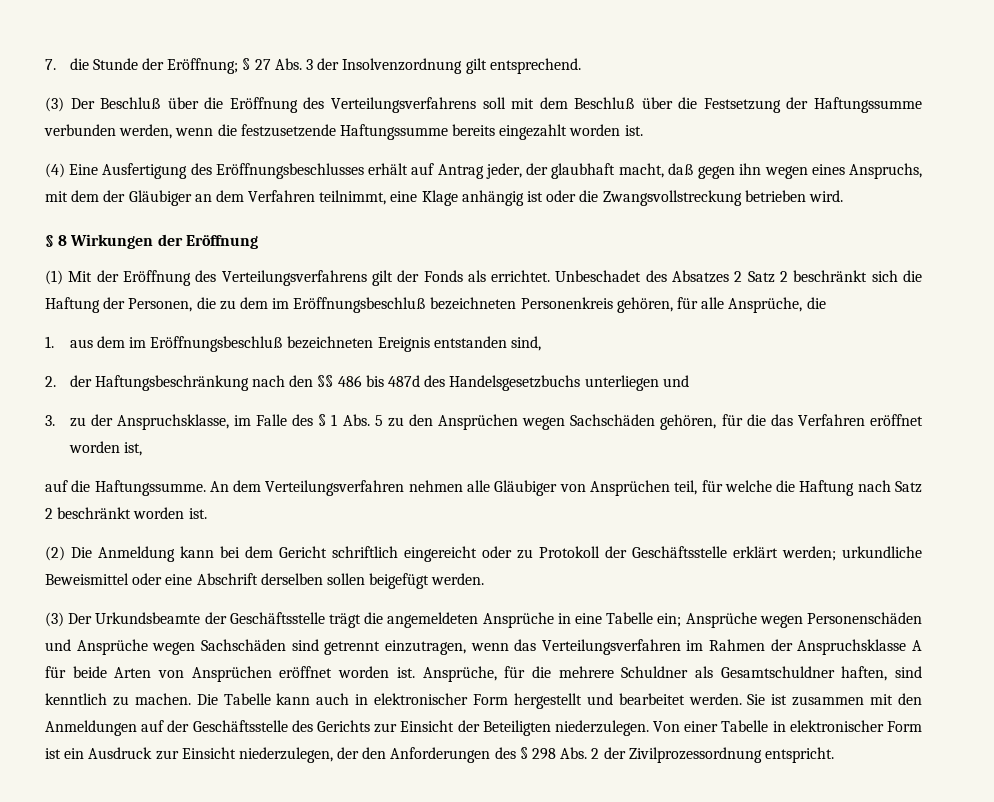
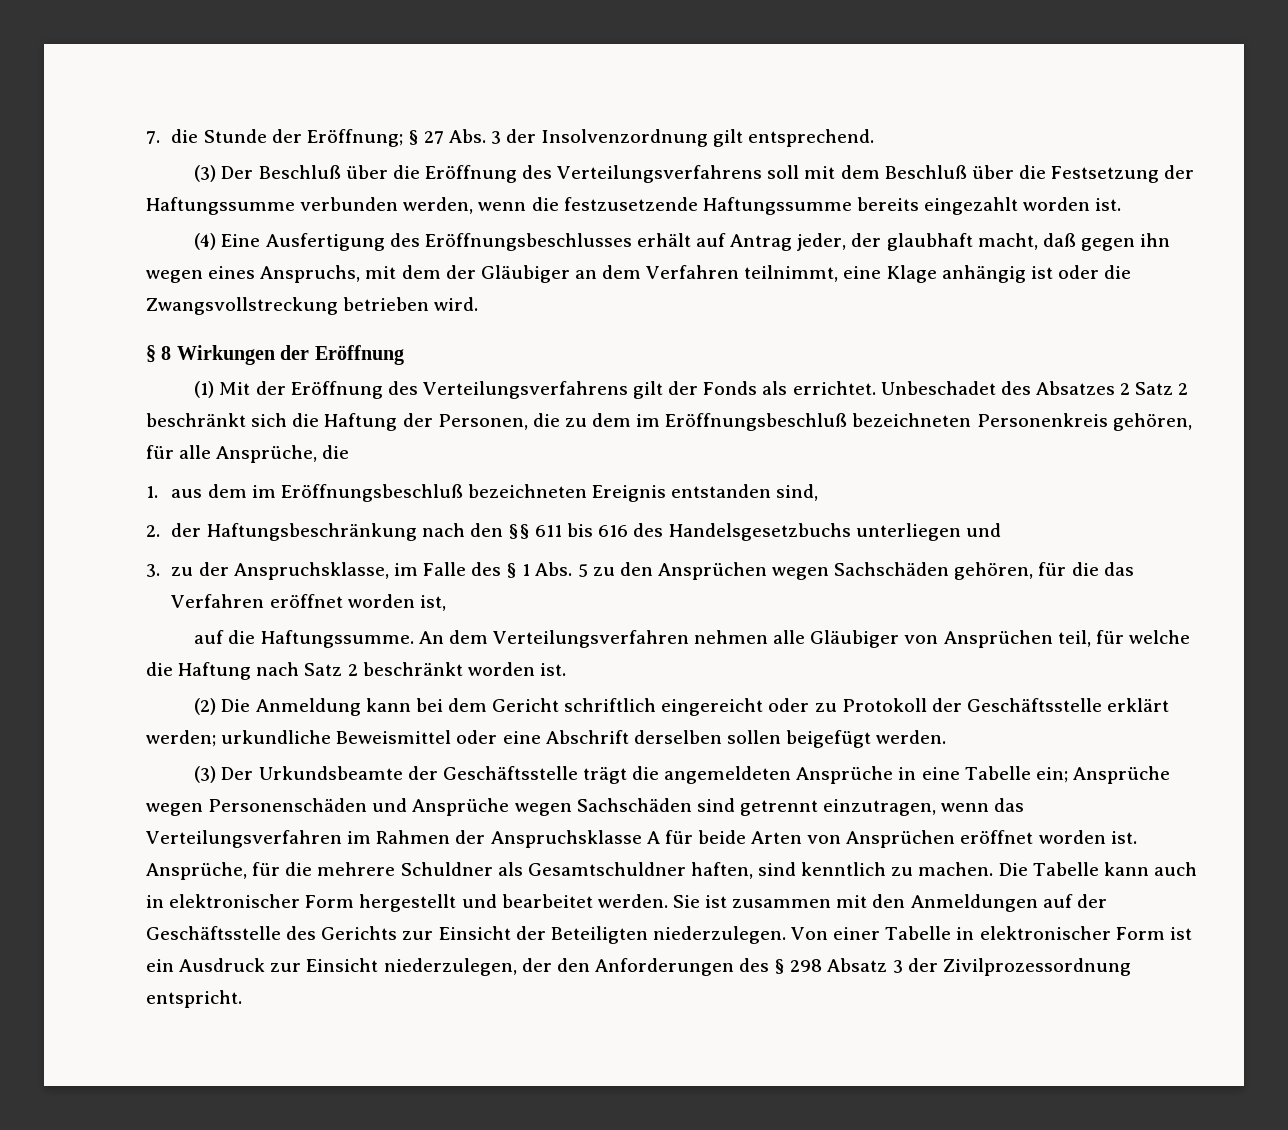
- 2. der Haftungsbeschränkung nach den §§ 486 bis 487d des Handelsgesetzbuchs unterliegen und
+ 2. der Haftungsbeschränkung nach den §§ 611 bis 616 des Handelsgesetzbuchs unterliegen und
- Von einer Tabelle in elektronischer Form ist ein Ausdruck zur Einsicht niederzulegen, der den Anforderungen des § 298 Abs. 2 der Zivilprozessordnung entspricht.
+ Von einer Tabelle in elektronischer Form ist ein Ausdruck zur Einsicht niederzulegen, der den Anforderungen des § 298 Absatz 3 der Zivilprozessordnung entspricht.

